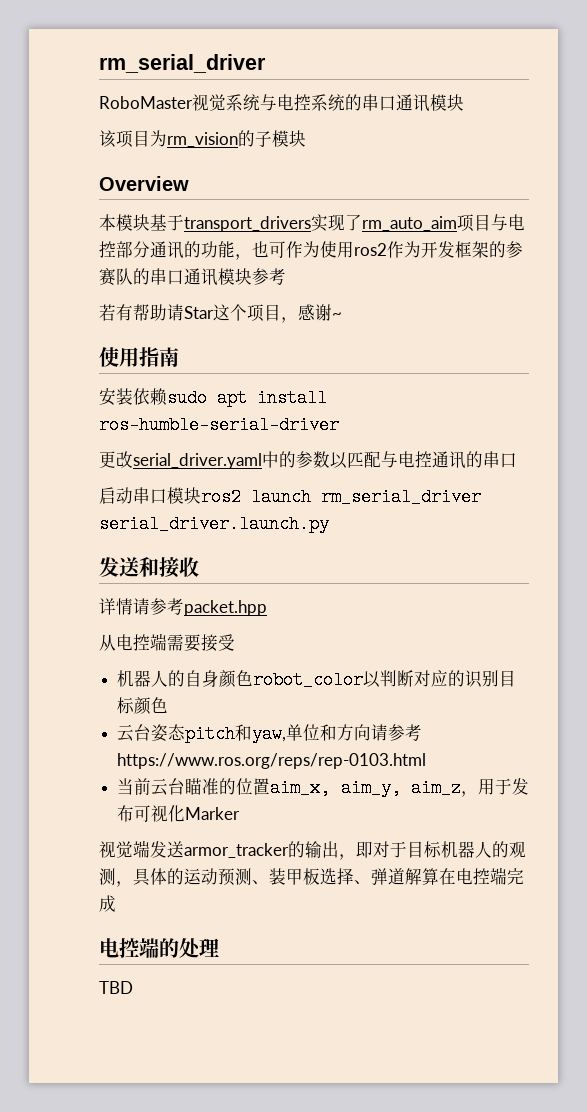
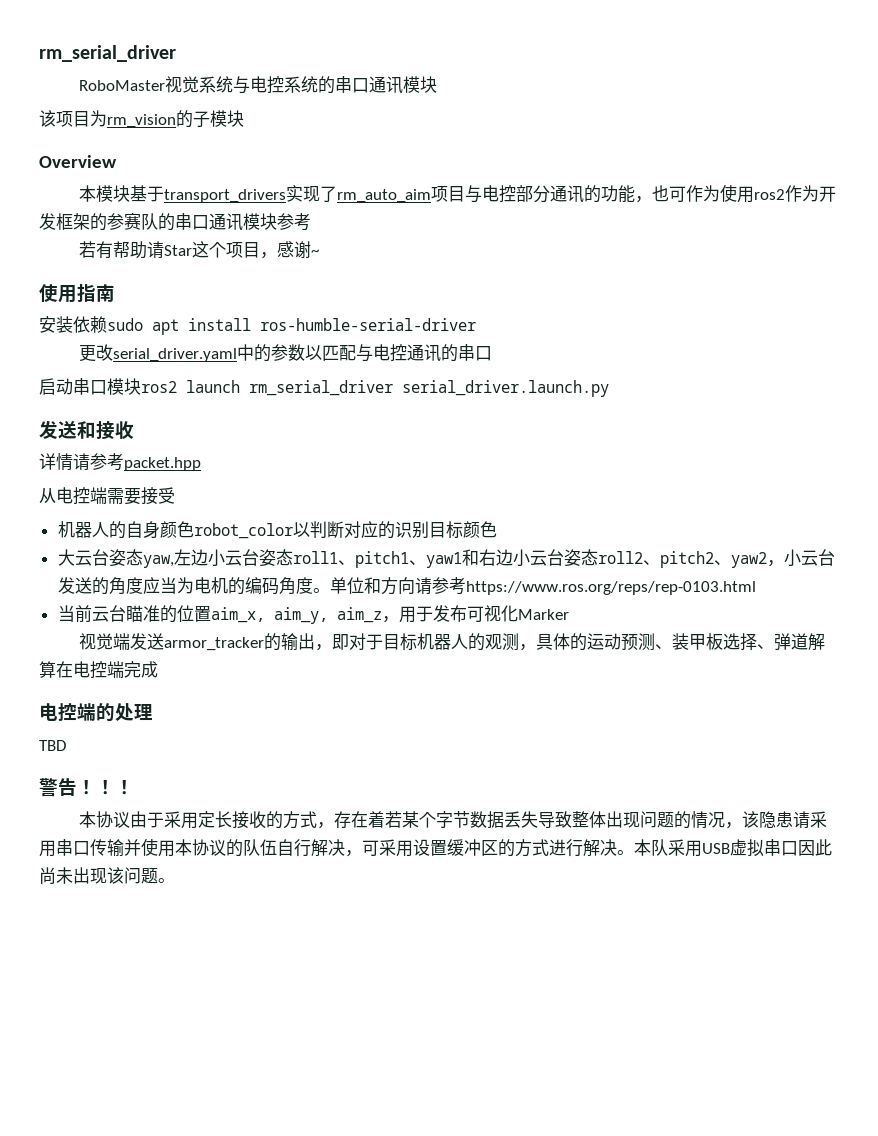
- 云台姿态pitch和yaw,单位和方向请参考https://www.ros.org/reps/rep-0103.html
+ 大云台姿态yaw,左边小云台姿态roll1、pitch1、yaw1和右边小云台姿态roll2、pitch2、yaw2，小云台发送的角度应当为电机的编码角度。单位和方向请参考https://www.ros.org/reps/rep-0103.html
+ 警告！！！
+ 本协议由于采用定长接收的方式，存在着若某个字节数据丢失导致整体出现问题的情况，该隐患请采用串口传输并使用本协议的队伍自行解决，可采用设置缓冲区的方式进行解决。本队采用USB虚拟串口因此尚未出现该问题。

